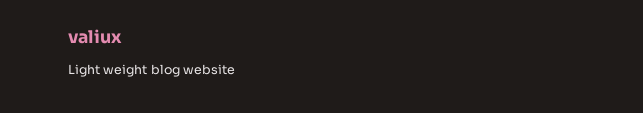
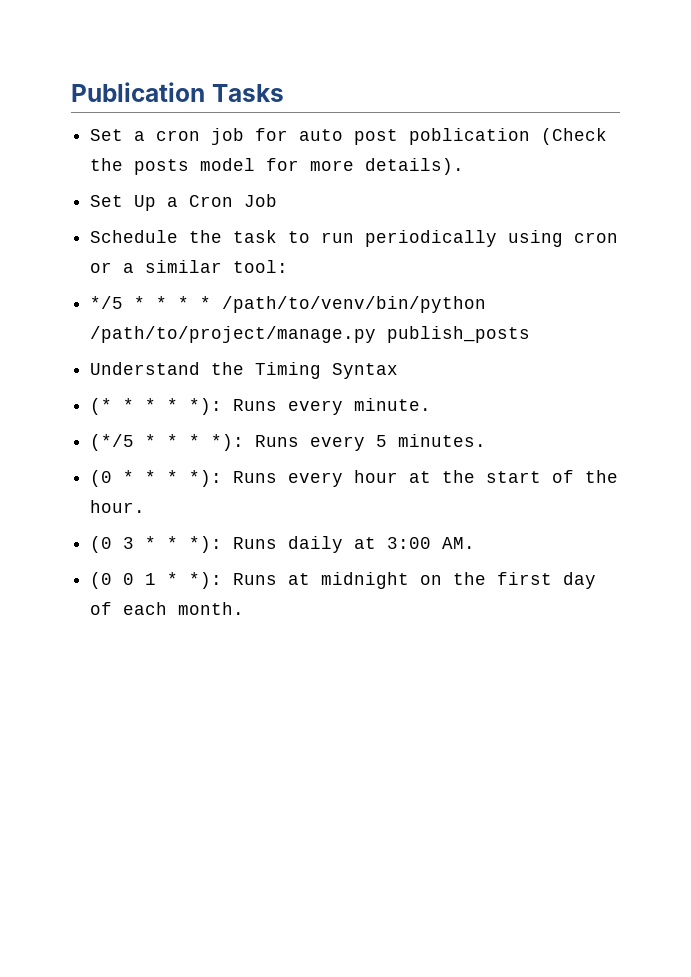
- valiux
- Light weight blog website
+ Publication Tasks
+ Set a cron job for auto post poblication (Check the posts model for more details).
+ Set Up a Cron Job
+ Schedule the task to run periodically using cron or a similar tool:
+ */5 * * * * /path/to/venv/bin/python /path/to/project/manage.py publish_posts
+ Understand the Timing Syntax
+ (* * * * *): Runs every minute.
+ (*/5 * * * *): Runs every 5 minutes.
+ (0 * * * *): Runs every hour at the start of the hour.
+ (0 3 * * *): Runs daily at 3:00 AM.
+ (0 0 1 * *): Runs at midnight on the first day of each month.

